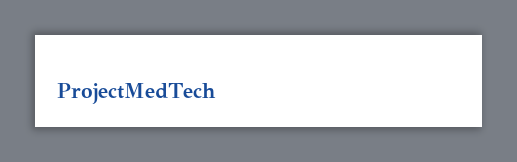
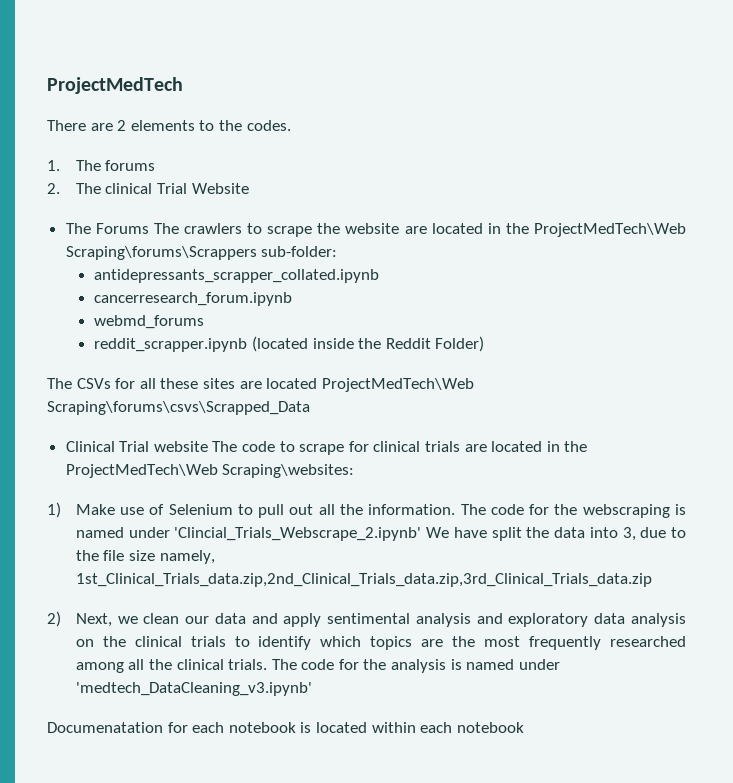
+ There are 2 elements to the codes.
+ 1. The forums
+ 2. The clinical Trial Website
+ The Forums The crawlers to scrape the website are located in the ProjectMedTech\Web Scraping\forums\Scrappers sub-folder:
+ antidepressants_scrapper_collated.ipynb
+ cancerresearch_forum.ipynb
+ webmd_forums
+ reddit_scrapper.ipynb (located inside the Reddit Folder)
+ The CSVs for all these sites are located ProjectMedTech\Web Scraping\forums\csvs\Scrapped_Data
+ Clinical Trial website The code to scrape for clinical trials are located in the ProjectMedTech\Web Scraping\websites:
+ 1) Make use of Selenium to pull out all the information. The code for the webscraping is named under 'Clincial_Trials_Webscrape_2.ipynb' We have split the data into 3, due to the file size namely, 1st_Clinical_Trials_data.zip,2nd_Clinical_Trials_data.zip,3rd_Clinical_Trials_data.zip
+ 2) Next, we clean our data and apply sentimental analysis and exploratory data analysis on the clinical trials to identify which topics are the most frequently researched among all the clinical trials. The code for the analysis is named under 'medtech_DataCleaning_v3.ipynb'
+ Documenatation for each notebook is located within each notebook

